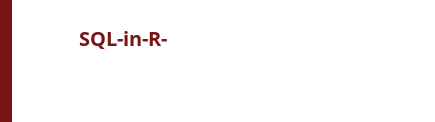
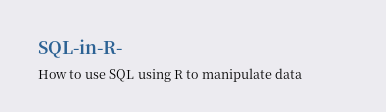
+ How to use SQL using R to manipulate data

